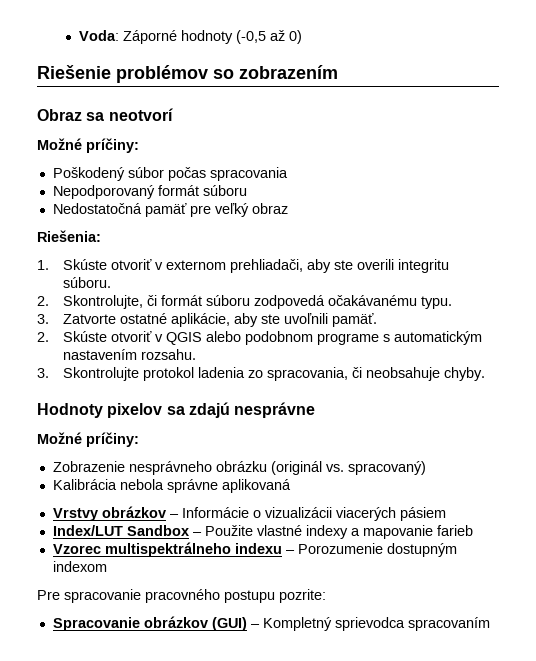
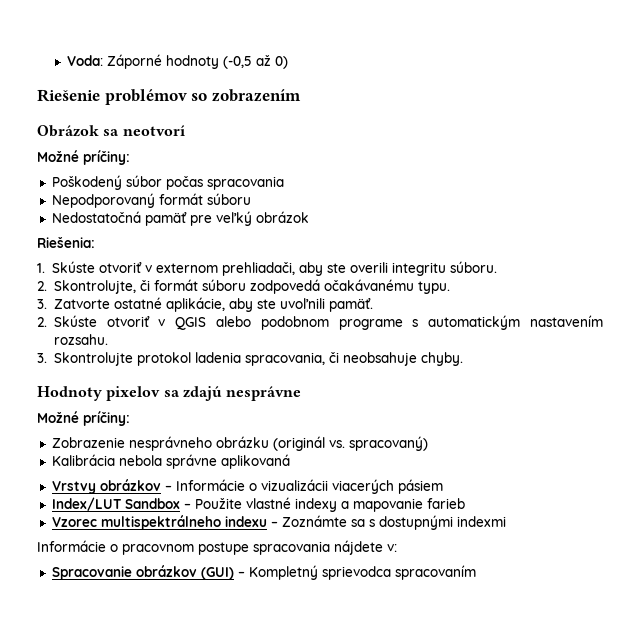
- Obraz sa neotvorí
+ Obrázok sa neotvorí
- Nedostatočná pamäť pre veľký obraz
+ Nedostatočná pamäť pre veľký obrázok
- 3. Skontrolujte protokol ladenia zo spracovania, či neobsahuje chyby.
+ 3. Skontrolujte protokol ladenia spracovania, či neobsahuje chyby.
- Vzorec multispektrálneho indexu – Porozumenie dostupným indexom
- Pre spracovanie pracovného postupu pozrite:
+ Vzorec multispektrálneho indexu – Zoznámte sa s dostupnými indexmi
+ Informácie o pracovnom postupe spracovania nájdete v:

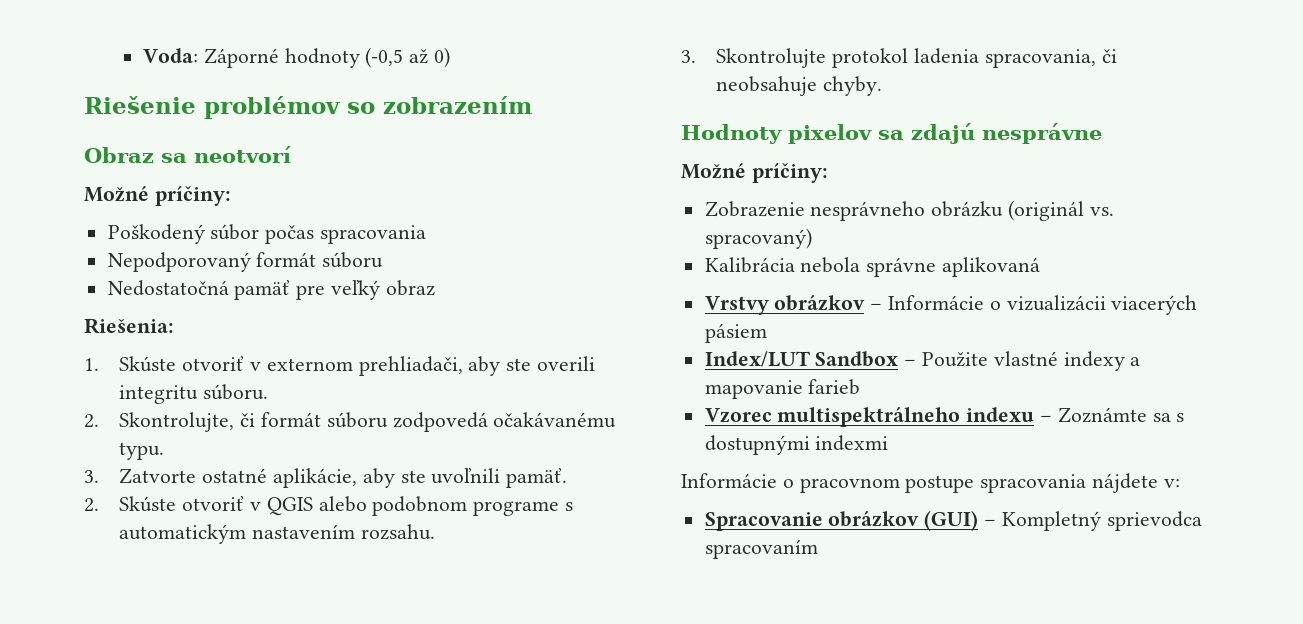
- Obrázok sa neotvorí
+ Obraz sa neotvorí
- Nedostatočná pamäť pre veľký obrázok
+ Nedostatočná pamäť pre veľký obraz

